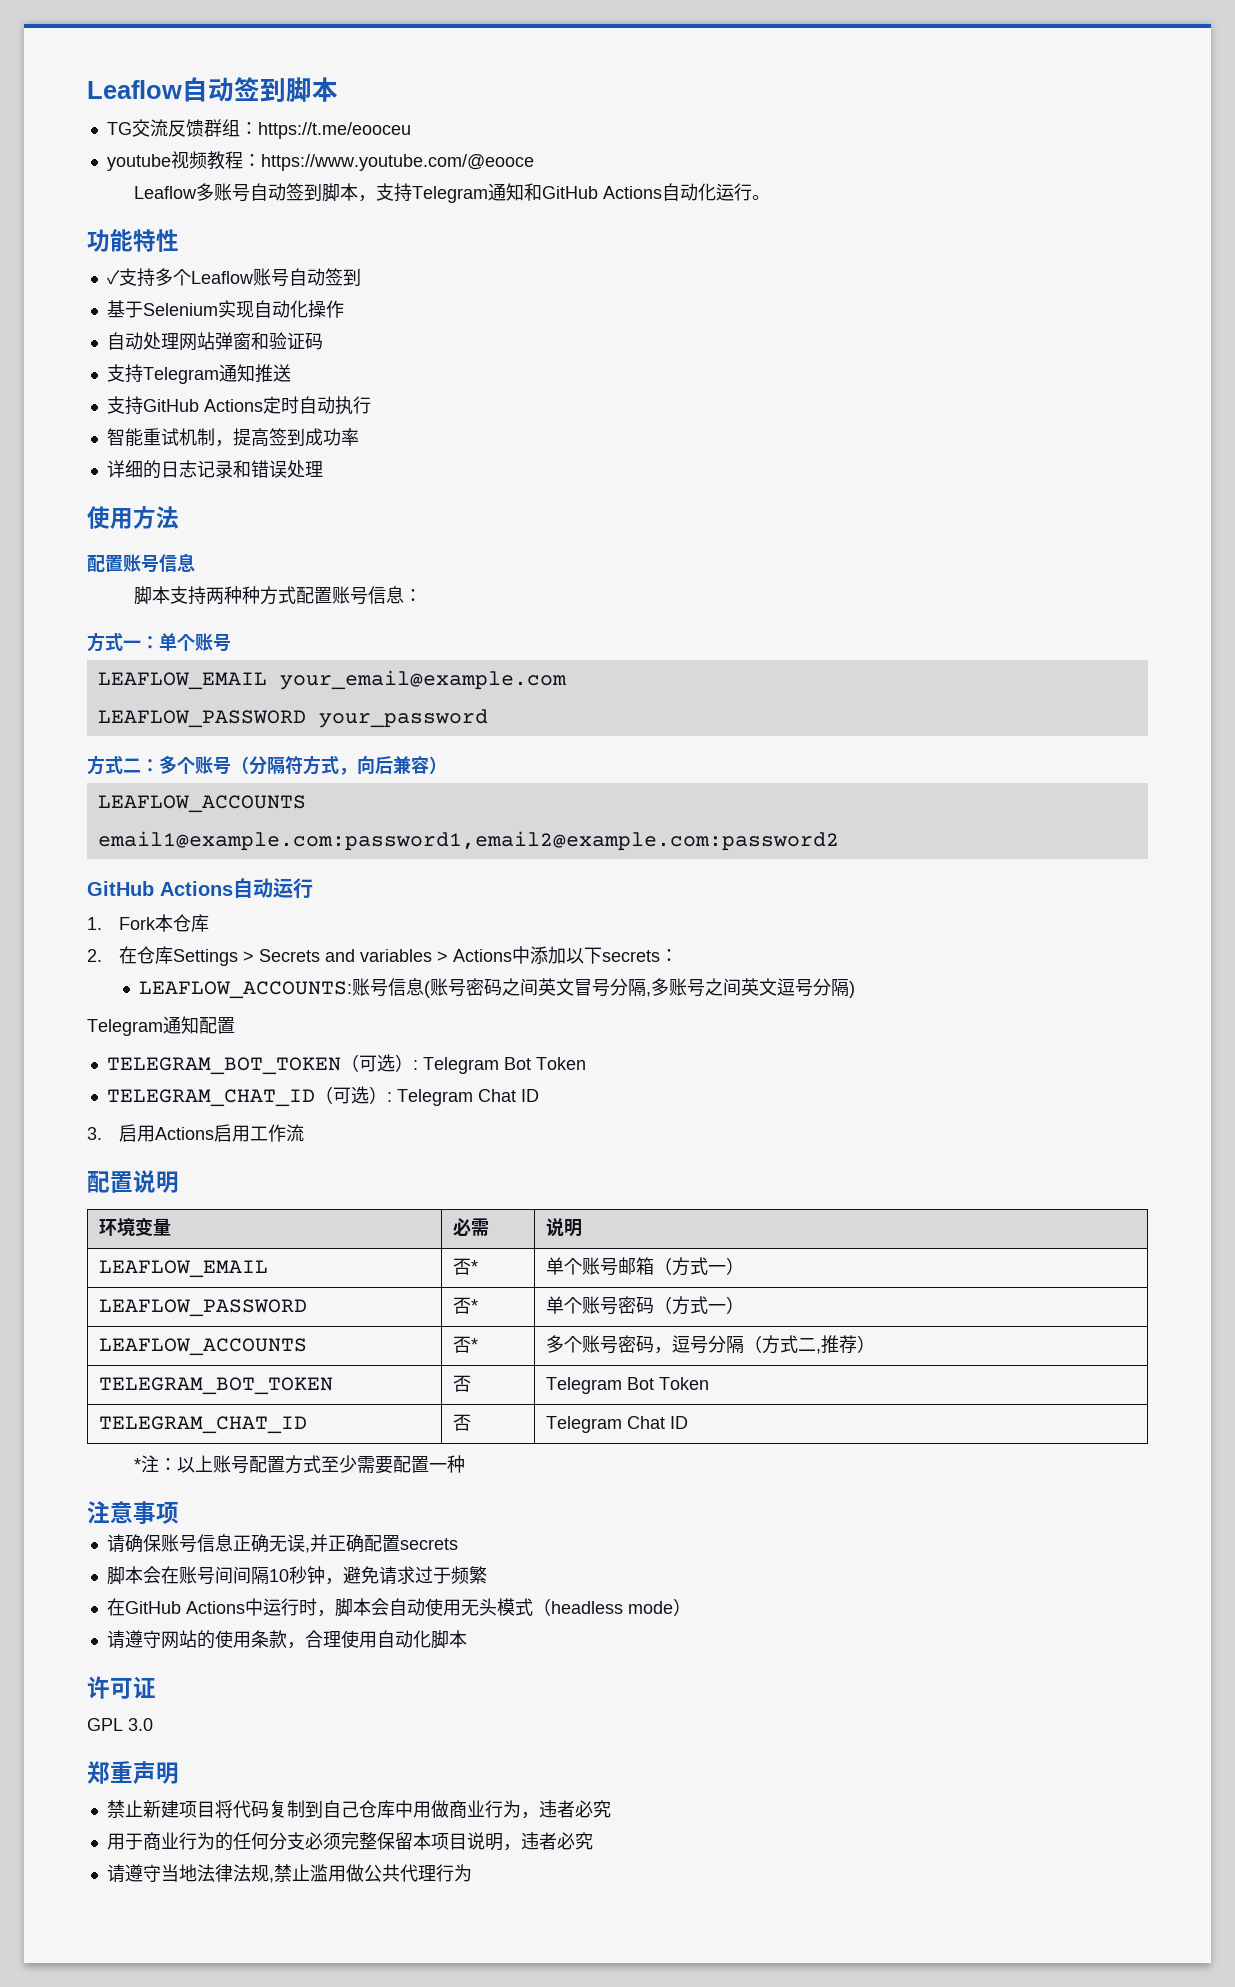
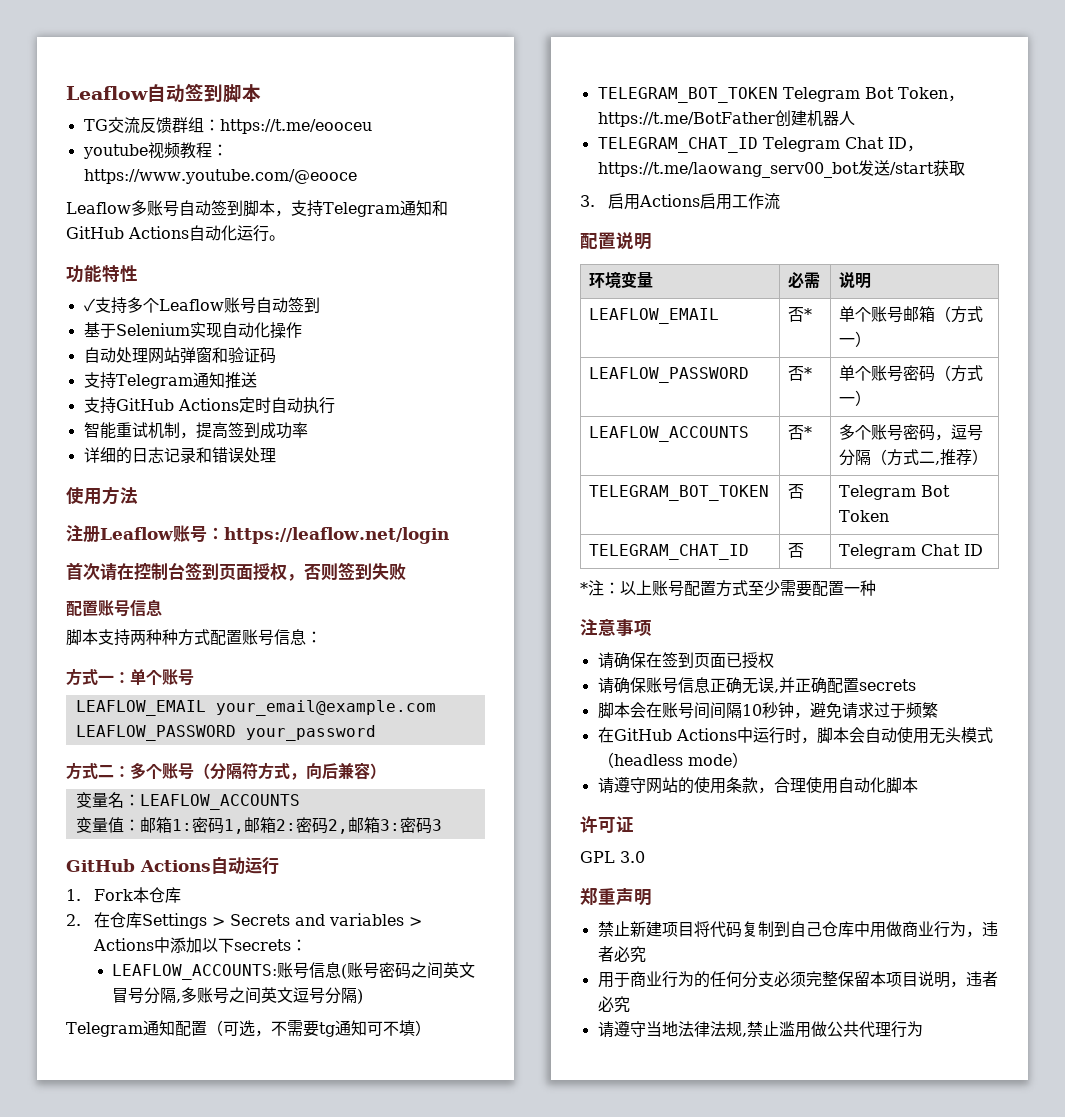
+ 注册Leaflow账号：https://leaflow.net/login
+ 首次请在控制台签到页面授权，否则签到失败
  方式二：多个账号（分隔符方式，向后兼容）
- LEAFLOW_ACCOUNTS
+ 变量名：LEAFLOW_ACCOUNTS
- email1@example.com:password1,email2@example.com:password2
+ 变量值：邮箱1:密码1,邮箱2:密码2,邮箱3:密码3
- Telegram通知配置
- TELEGRAM_BOT_TOKEN（可选）: Telegram Bot Token
- TELEGRAM_CHAT_ID（可选）: Telegram Chat ID
+ Telegram通知配置（可选，不需要tg通知可不填）
+ TELEGRAM_BOT_TOKEN Telegram Bot Token，https://t.me/BotFather创建机器人
+ TELEGRAM_CHAT_ID Telegram Chat ID，https://t.me/laowang_serv00_bot发送/start获取
+ 请确保在签到页面已授权

